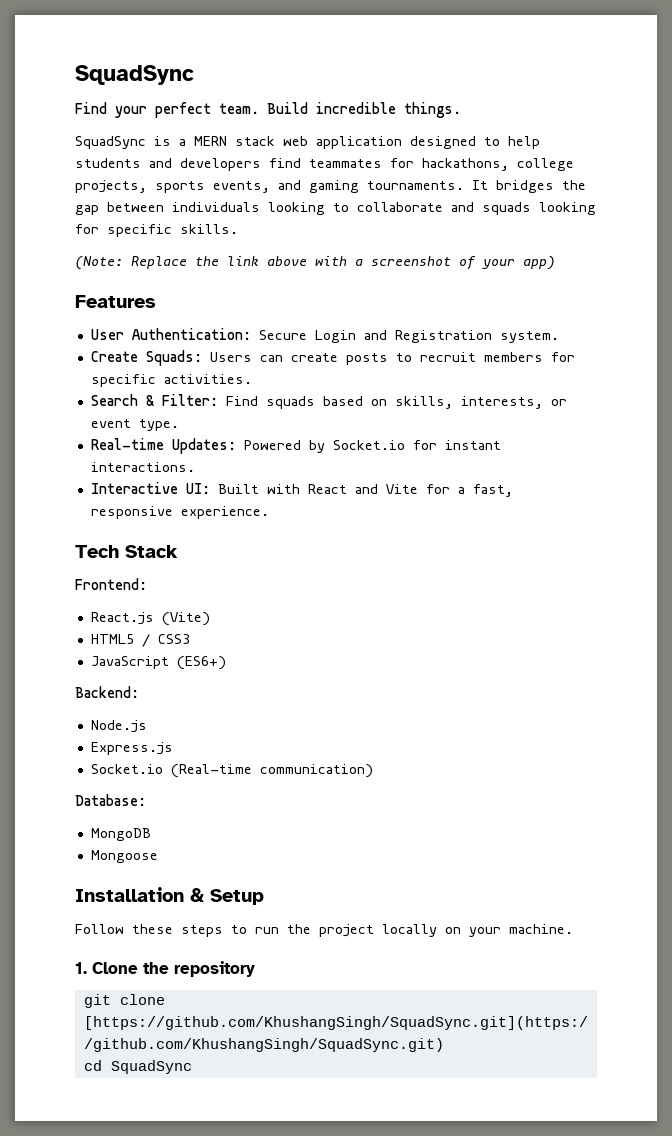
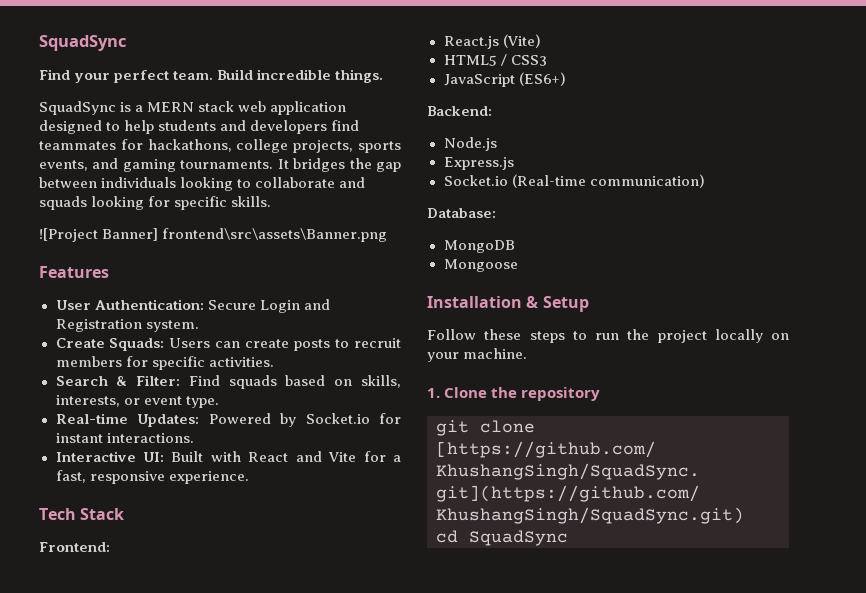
- (Note: Replace the link above with a screenshot of your app)
+ ![Project Banner] frontend\src\assets\Banner.png

